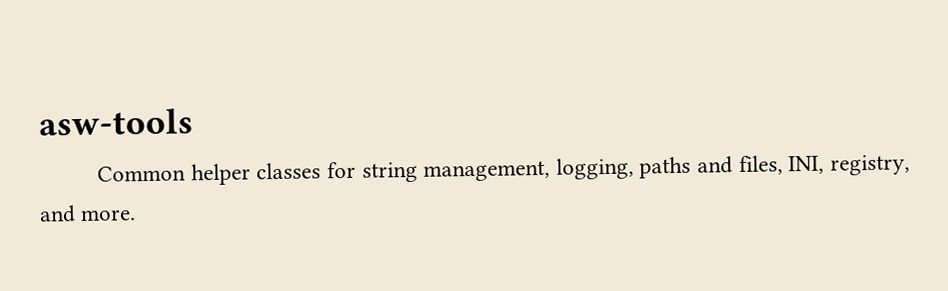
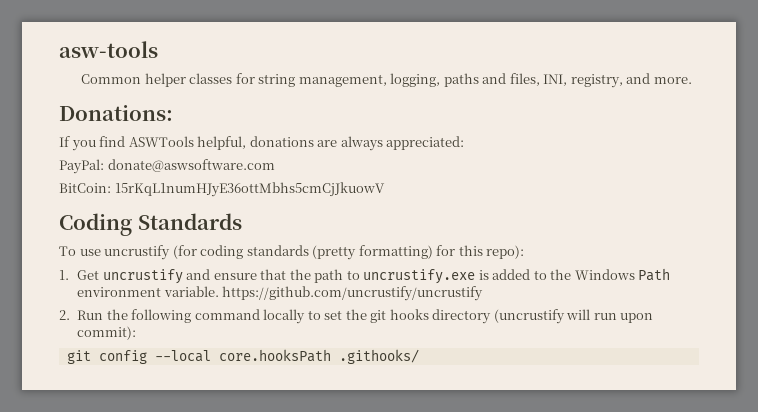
+ Donations:
+ If you find ASWTools helpful, donations are always appreciated:
+ PayPal: donate@aswsoftware.com
+ BitCoin: 15rKqL1numHJyE36ottMbhs5cmCjJkuowV
+ Coding Standards
+ To use uncrustify (for coding standards (pretty formatting) for this repo):
+ 1. Get uncrustify and ensure that the path to uncrustify.exe is added to the Windows Path environment variable. https://github.com/uncrustify/uncrustify
+ 2. Run the following command locally to set the git hooks directory (uncrustify will run upon commit):
+ git config --local core.hooksPath .githooks/

